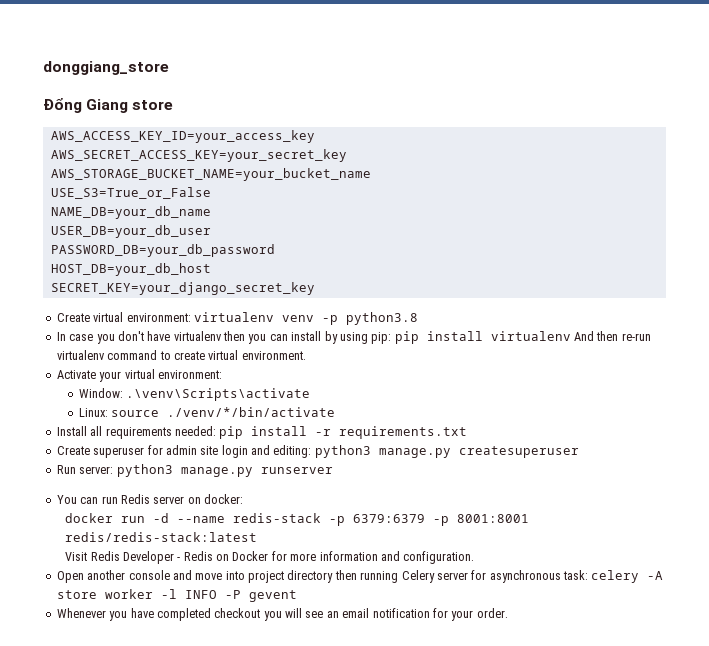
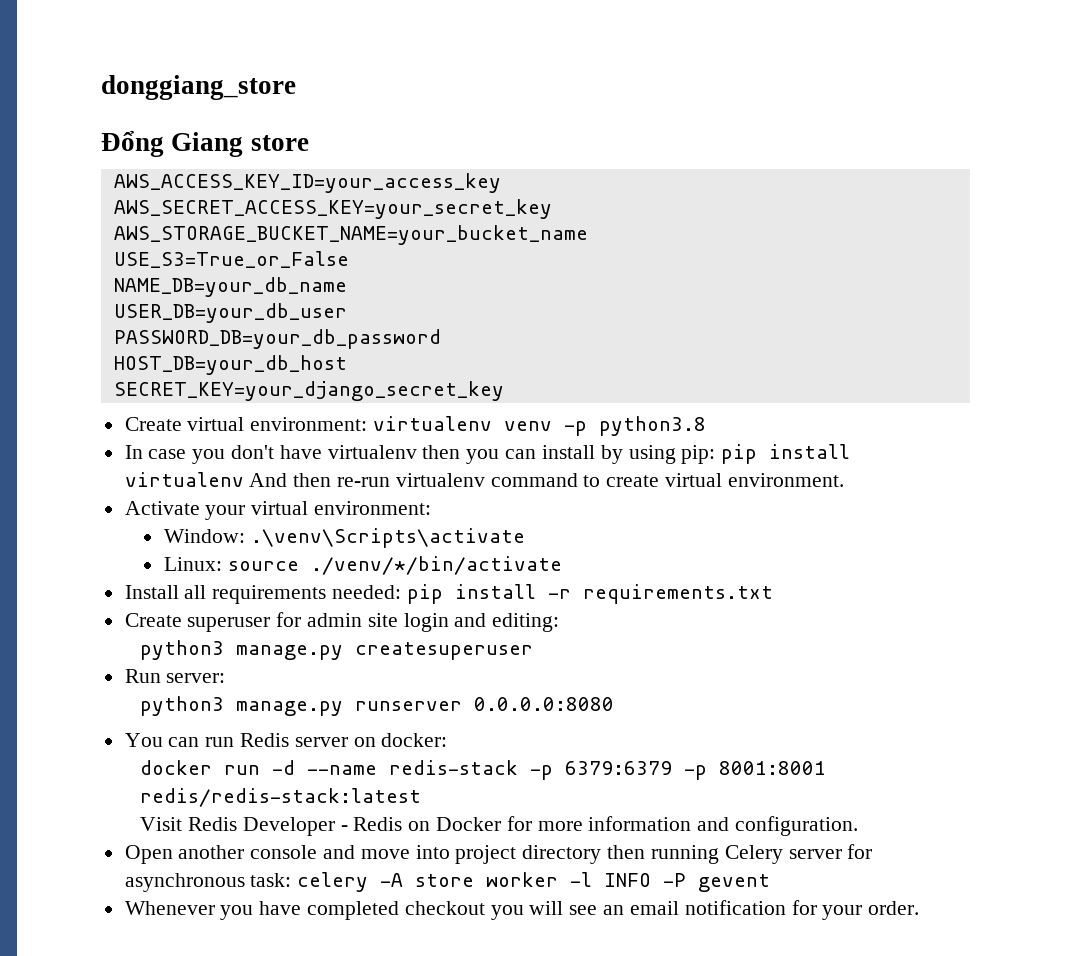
- Create superuser for admin site login and editing: python3 manage.py createsuperuser
+ Create superuser for admin site login and editing:
+ python3 manage.py createsuperuser
- Run server: python3 manage.py runserver
+ Run server:
+ python3 manage.py runserver 0.0.0.0:8080

